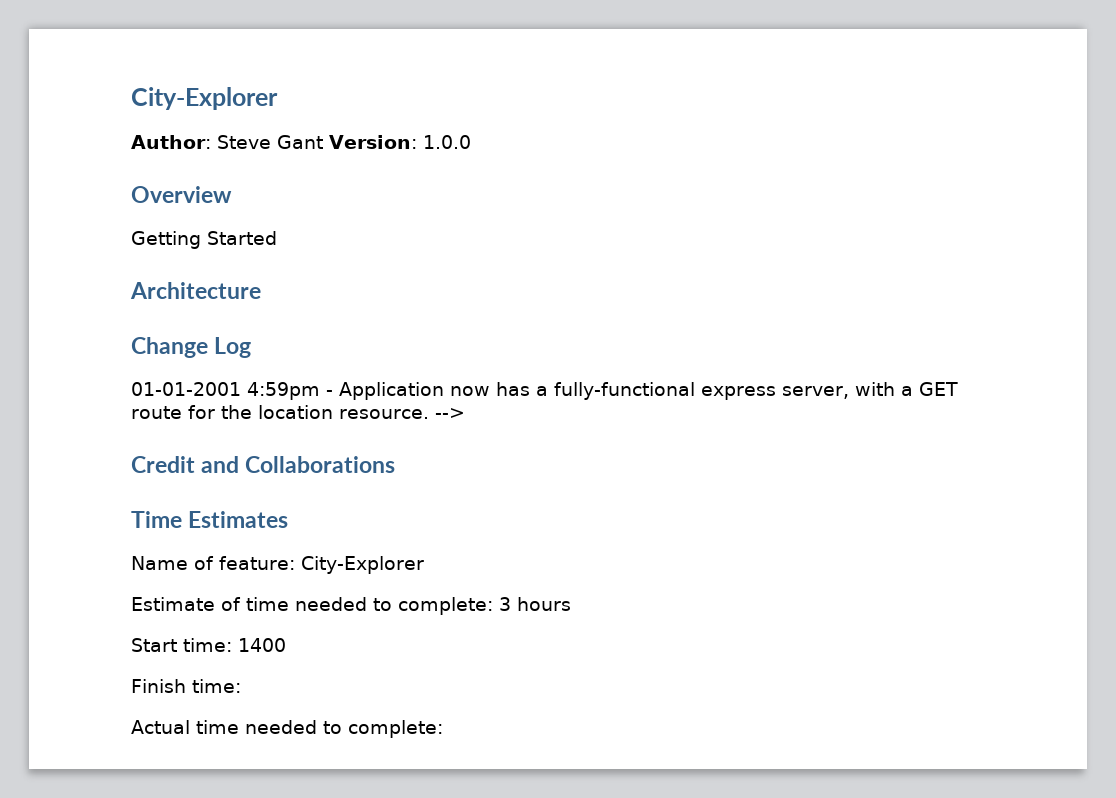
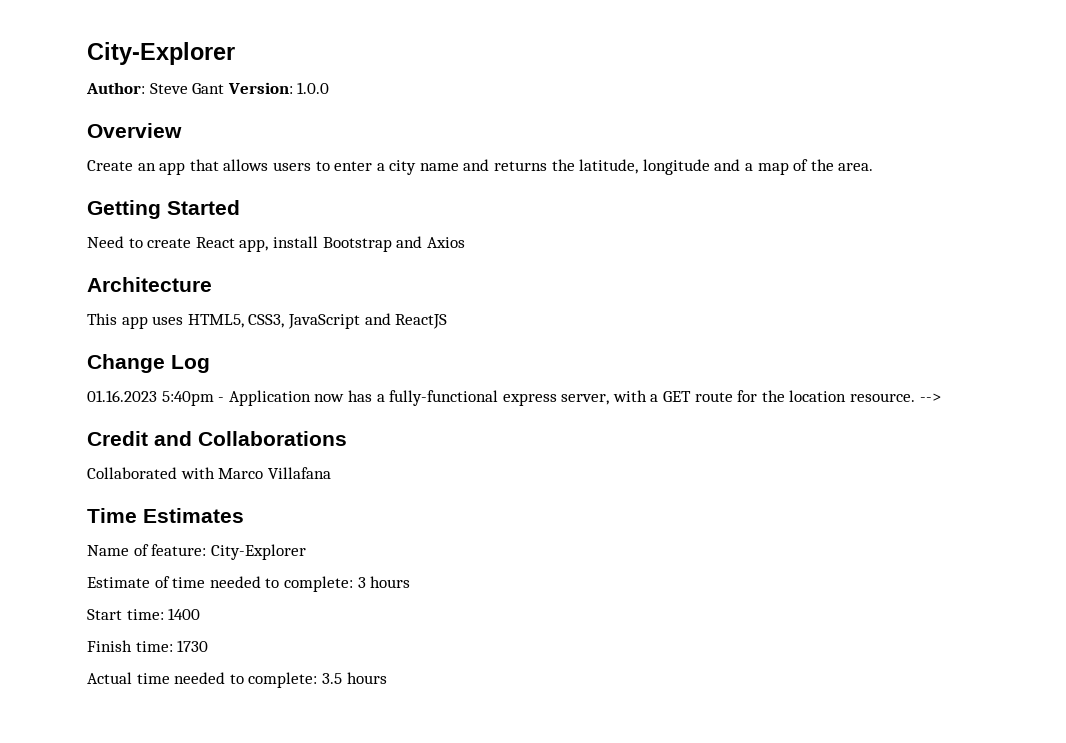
+ Create an app that allows users to enter a city name and returns the latitude, longitude and a map of the area.
  Getting Started
+ Need to create React app, install Bootstrap and Axios
  Architecture
+ This app uses HTML5, CSS3, JavaScript and ReactJS
- 01-01-2001 4:59pm - Application now has a fully-functional express server, with a GET route for the location resource.
+ 01.16.2023 5:40pm - Application now has a fully-functional express server, with a GET route for the location resource.
+ Collaborated with Marco Villafana
- Finish time:
+ Finish time: 1730
- Actual time needed to complete:
+ Actual time needed to complete: 3.5 hours

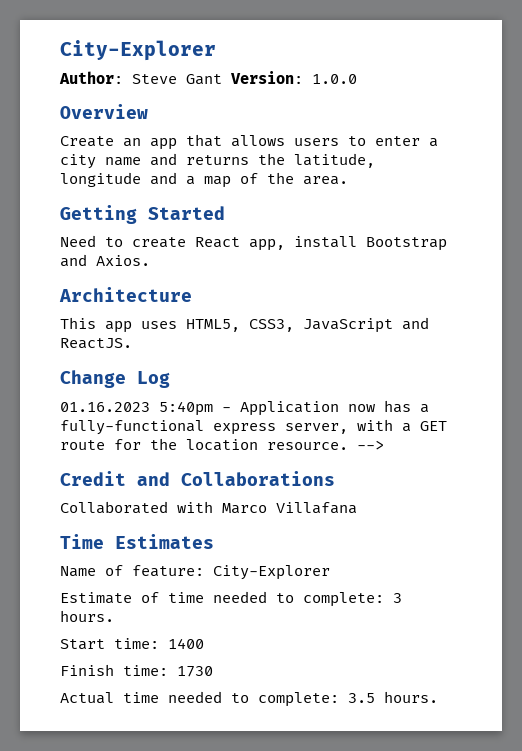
- Need to create React app, install Bootstrap and Axios
+ Need to create React app, install Bootstrap and Axios.
- This app uses HTML5, CSS3, JavaScript and ReactJS
+ This app uses HTML5, CSS3, JavaScript and ReactJS.
- Estimate of time needed to complete: 3 hours
+ Estimate of time needed to complete: 3 hours.
- Actual time needed to complete: 3.5 hours
+ Actual time needed to complete: 3.5 hours.

